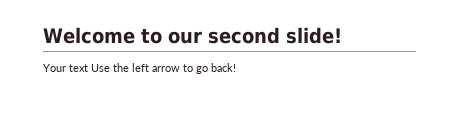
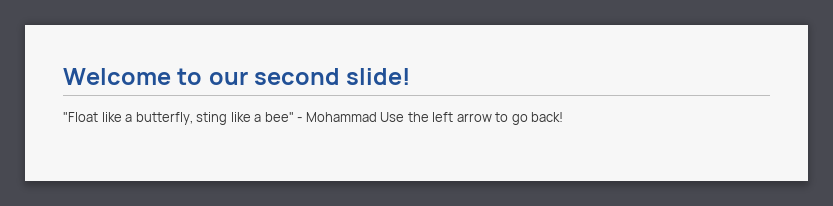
- Your text Use the left arrow to go back!
+ "Float like a butterfly, sting like a bee" - Mohammad Use the left arrow to go back!

